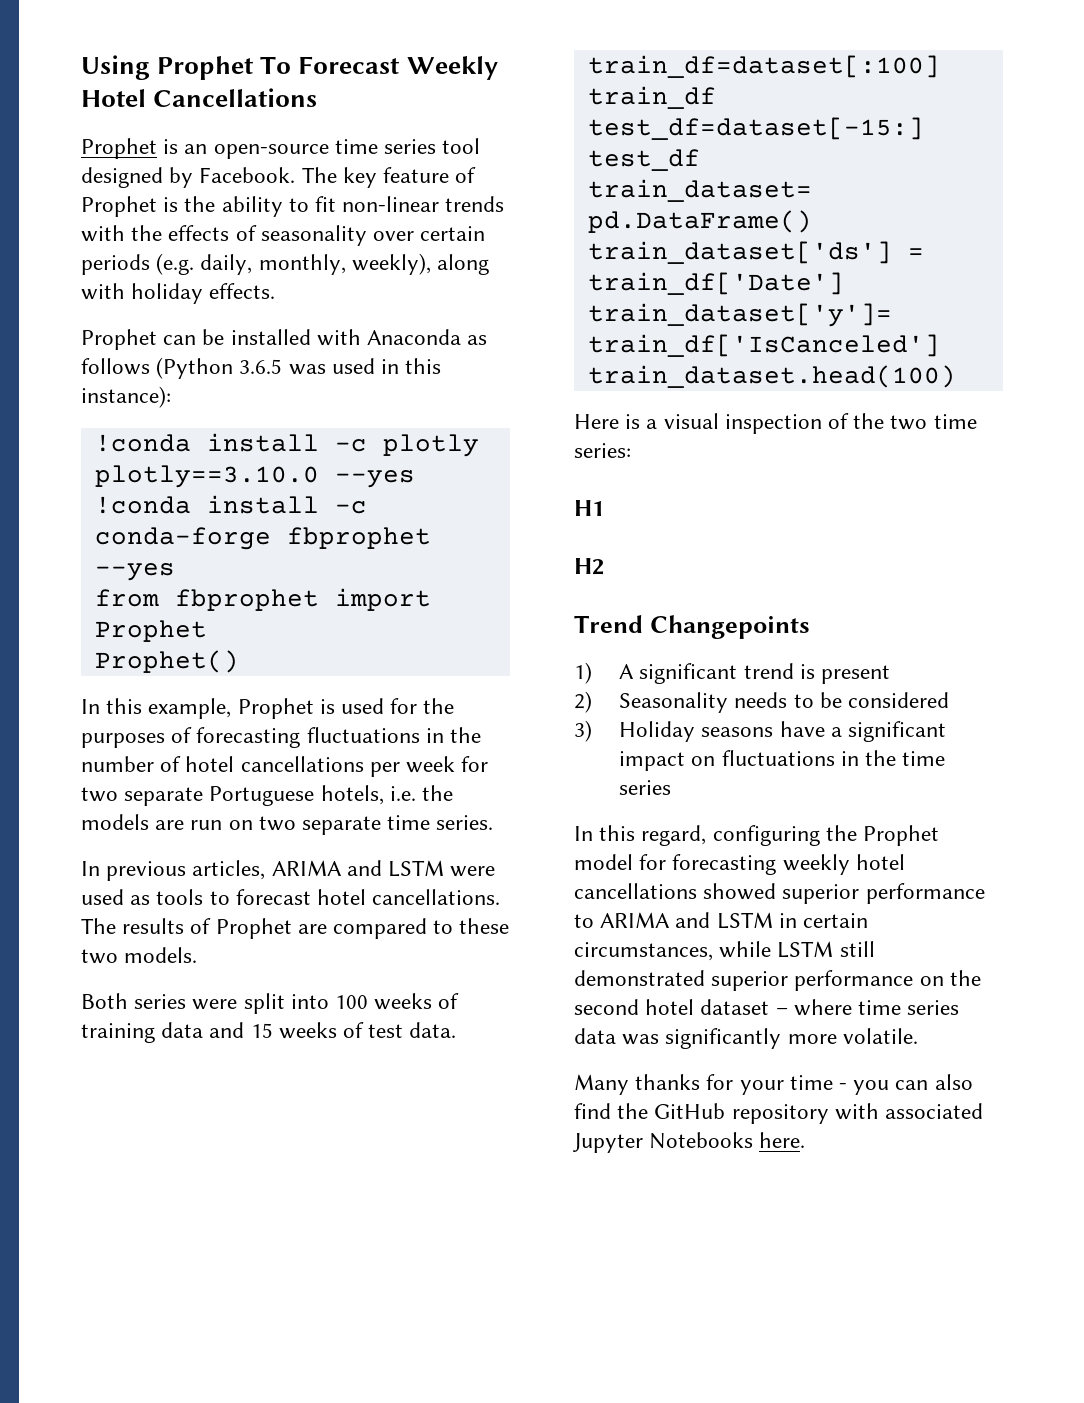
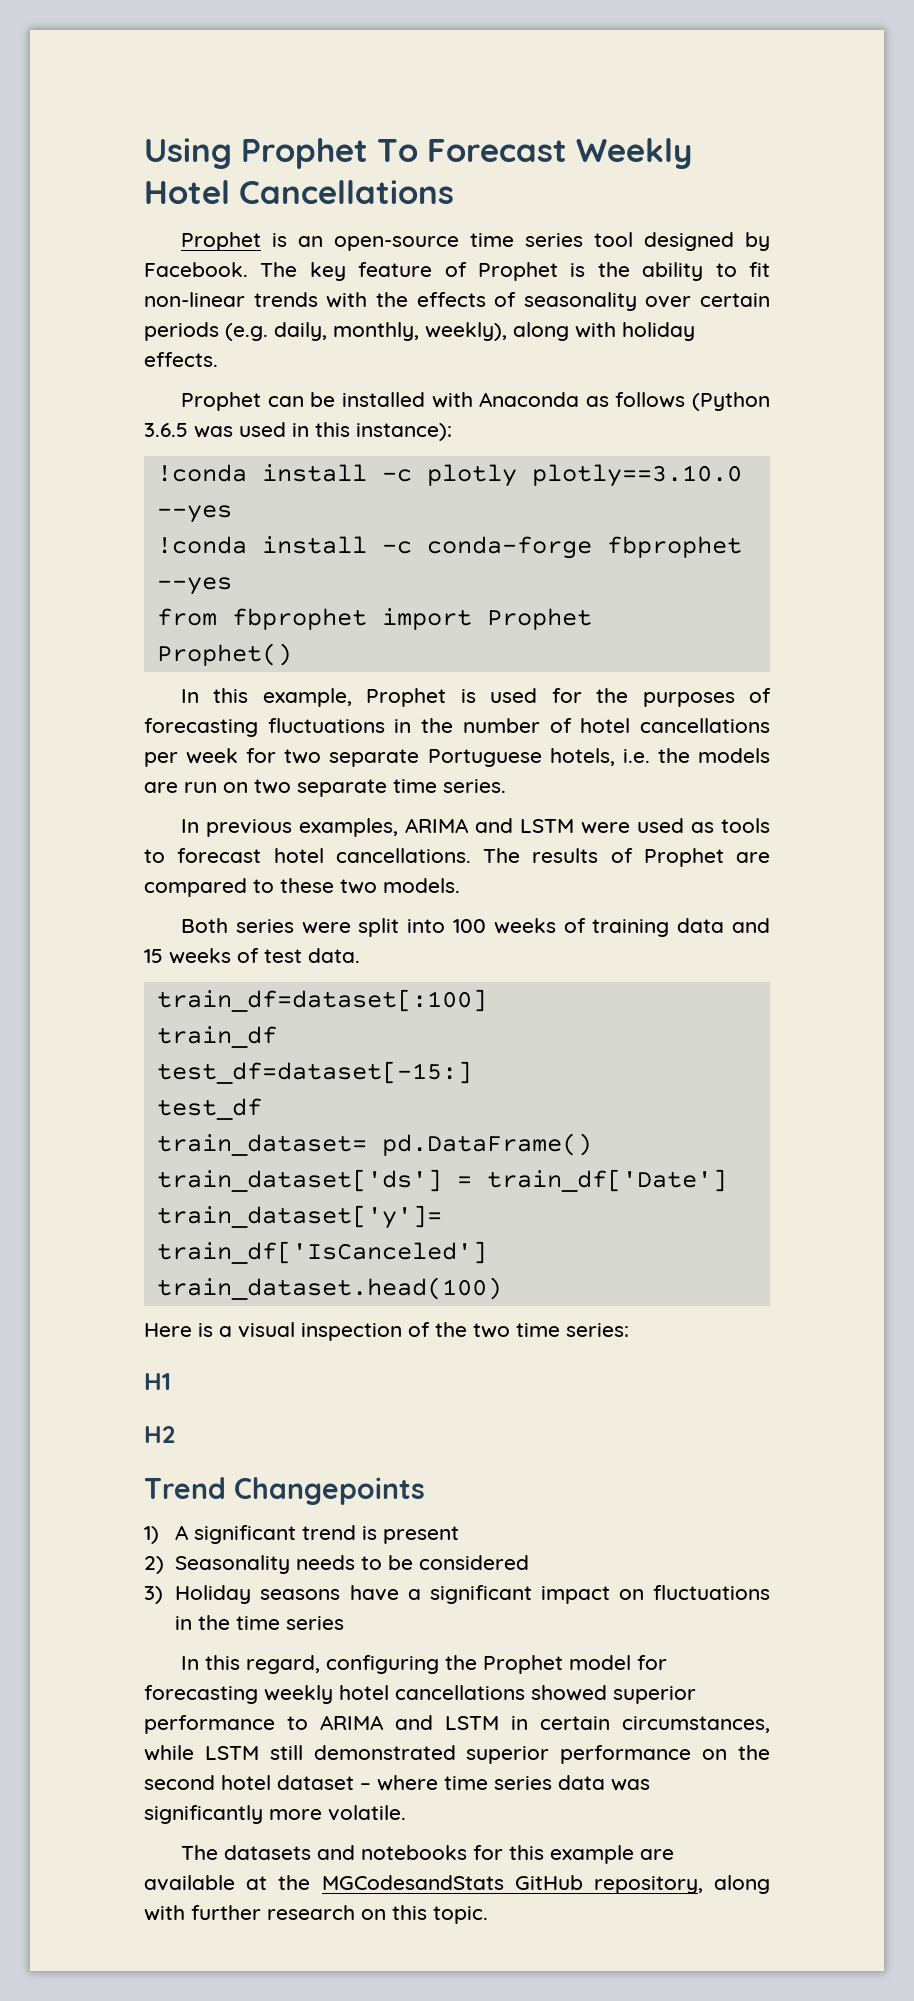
- In previous articles, ARIMA and LSTM were used as tools to forecast hotel cancellations.
+ In previous examples, ARIMA and LSTM were used as tools to forecast hotel cancellations.
- Many thanks for your time - you can also find the GitHub repository with associated Jupyter Notebooks here.
+ The datasets and notebooks for this example are available at the MGCodesandStats GitHub repository, along with further research on this topic.

